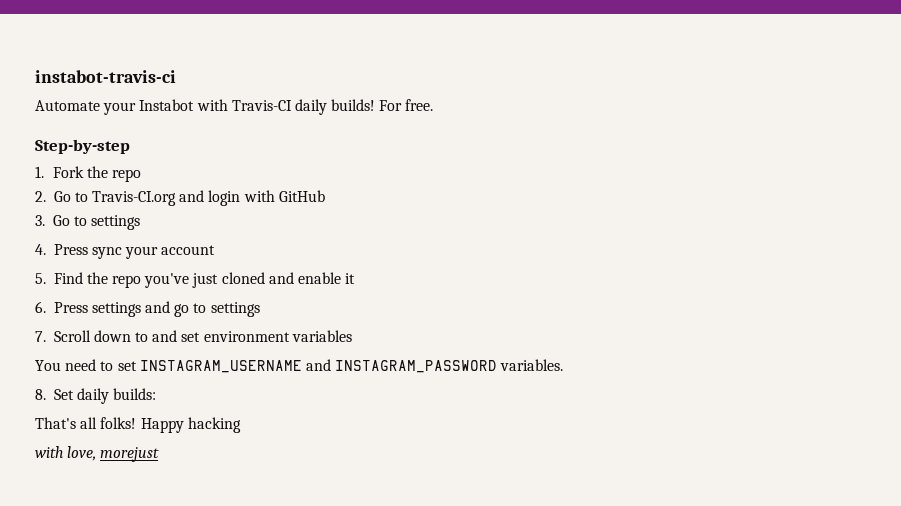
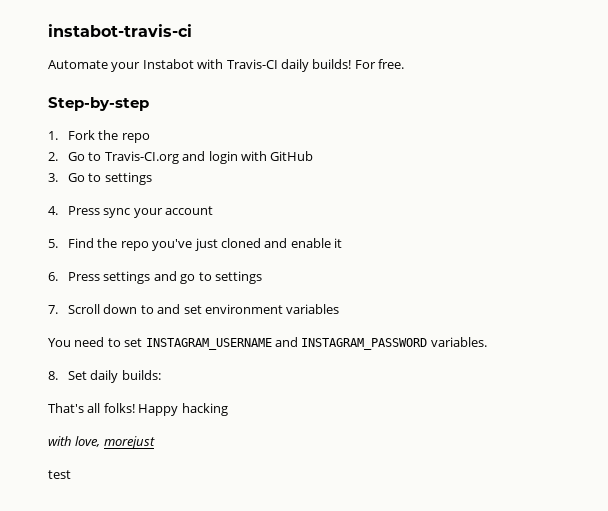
+ test

